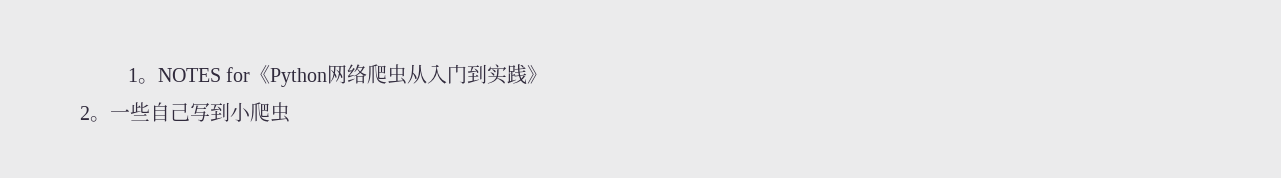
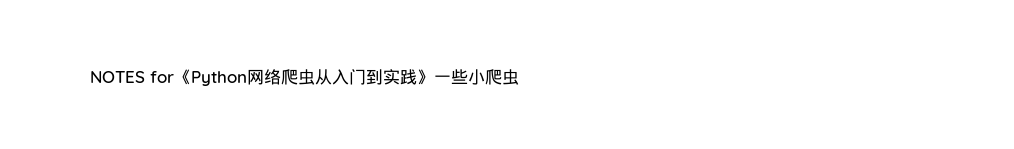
- 1。NOTES for《Python网络爬虫从入门到实践》
- 2。一些自己写到小爬虫
+ NOTES for《Python网络爬虫从入门到实践》一些小爬虫

